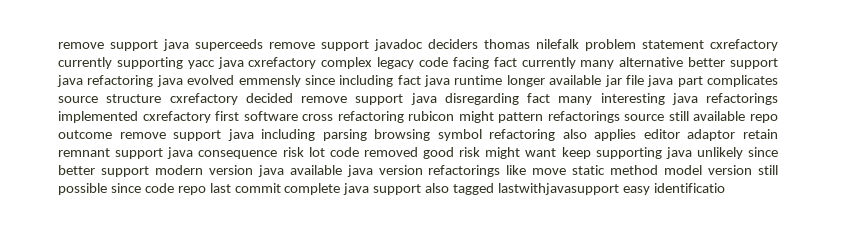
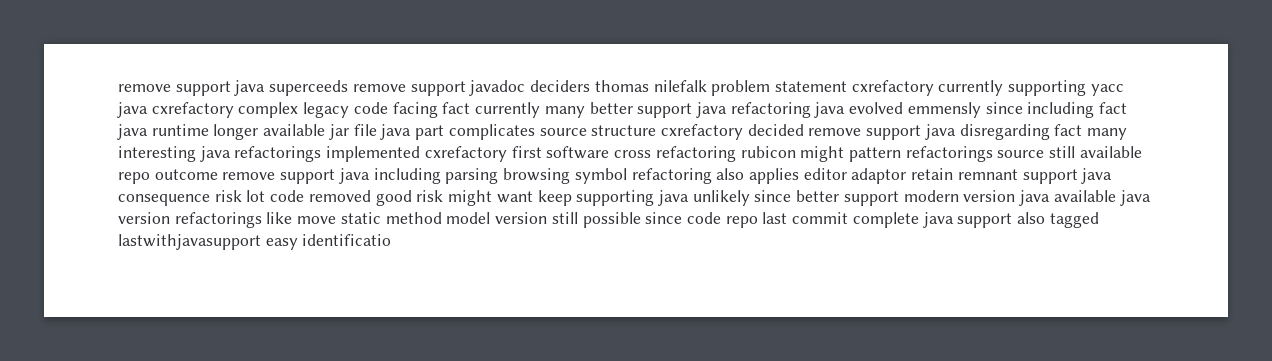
- remove support java superceeds remove support javadoc deciders thomas nilefalk problem statement cxrefactory currently supporting yacc java cxrefactory complex legacy code facing fact currently many alternative better support java refactoring java evolved emmensly since including fact java runtime longer available jar file java part complicates source structure cxrefactory decided remove support java disregarding fact many interesting java refactorings implemented cxrefactory first software cross refactoring rubicon might pattern refactorings source still available repo outcome remove support java including parsing browsing symbol refactoring also applies editor adaptor retain remnant support java consequence risk lot code removed good risk might want keep supporting java unlikely since better support modern version java available java version refactorings like move static method model version still possible since code repo last commit complete java support also tagged lastwithjavasupport easy identificatio
+ remove support java superceeds remove support javadoc deciders thomas nilefalk problem statement cxrefactory currently supporting yacc java cxrefactory complex legacy code facing fact currently many better support java refactoring java evolved emmensly since including fact java runtime longer available jar file java part complicates source structure cxrefactory decided remove support java disregarding fact many interesting java refactorings implemented cxrefactory first software cross refactoring rubicon might pattern refactorings source still available repo outcome remove support java including parsing browsing symbol refactoring also applies editor adaptor retain remnant support java consequence risk lot code removed good risk might want keep supporting java unlikely since better support modern version java available java version refactorings like move static method model version still possible since code repo last commit complete java support also tagged lastwithjavasupport easy identificatio

